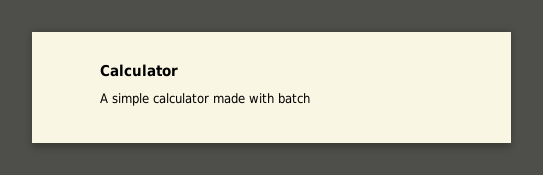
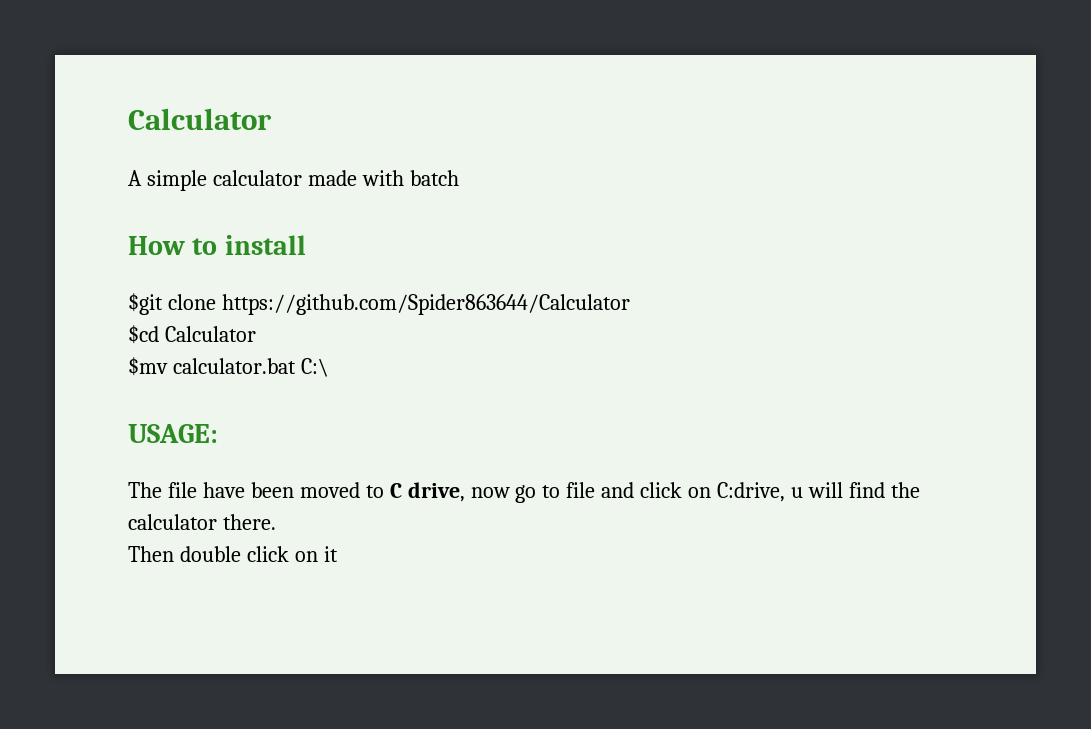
+ How to install
+ $git clone https://github.com/Spider863644/Calculator
+ $cd Calculator
+ $mv calculator.bat C:\
+ USAGE:
+ The file have been moved to C drive, now go to file and click on C:drive, u will find the calculator there.
+ Then double click on it

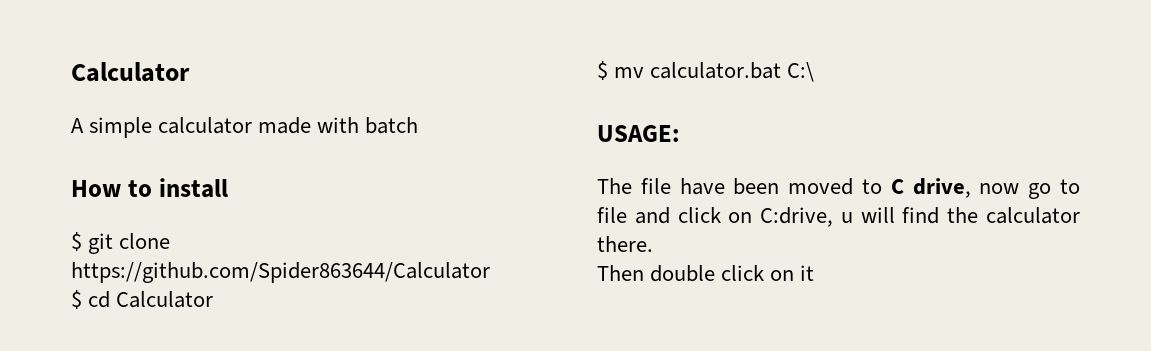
- $git clone https://github.com/Spider863644/Calculator
+ $ git clone https://github.com/Spider863644/Calculator
- $cd Calculator
- $mv calculator.bat C:\
+ $ cd Calculator
+ $ mv calculator.bat C:\

